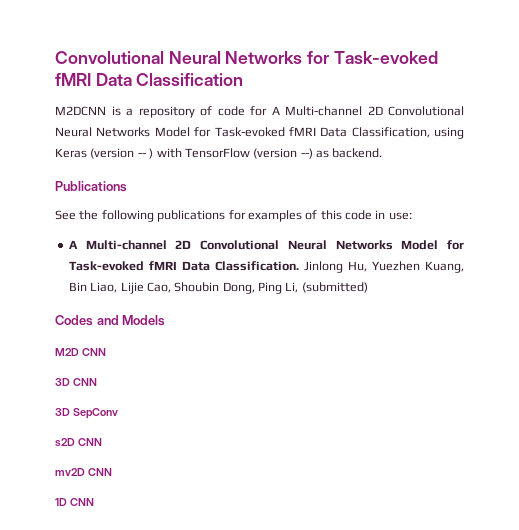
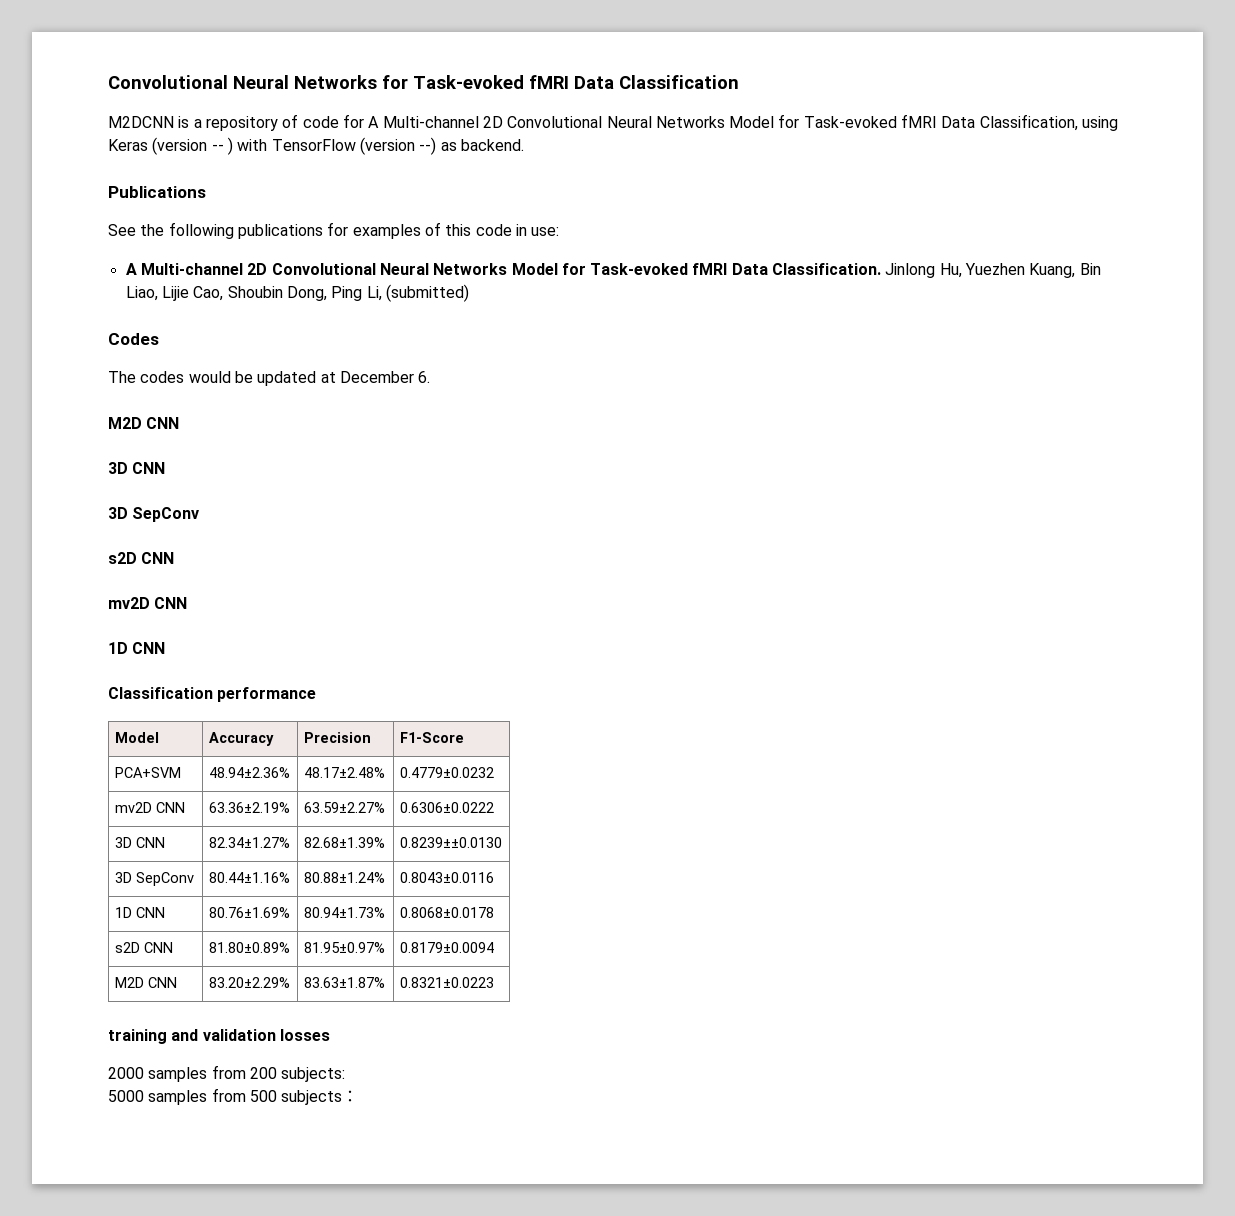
- Codes and Models
+ Codes
+ The codes would be updated at December 6.
+ Classification performance
+ Model | Accuracy | Precision | F1-Score
+ PCA+SVM | 48.94±2.36% | 48.17±2.48% | 0.4779±0.0232
+ mv2D CNN | 63.36±2.19% | 63.59±2.27% | 0.6306±0.0222
+ 3D CNN | 82.34±1.27% | 82.68±1.39% | 0.8239±±0.0130
+ 3D SepConv | 80.44±1.16% | 80.88±1.24% | 0.8043±0.0116
+ 1D CNN | 80.76±1.69% | 80.94±1.73% | 0.8068±0.0178
+ s2D CNN | 81.80±0.89% | 81.95±0.97% | 0.8179±0.0094
+ M2D CNN | 83.20±2.29% | 83.63±1.87% | 0.8321±0.0223
+ training and validation losses
+ 2000 samples from 200 subjects:
+ 5000 samples from 500 subjects：

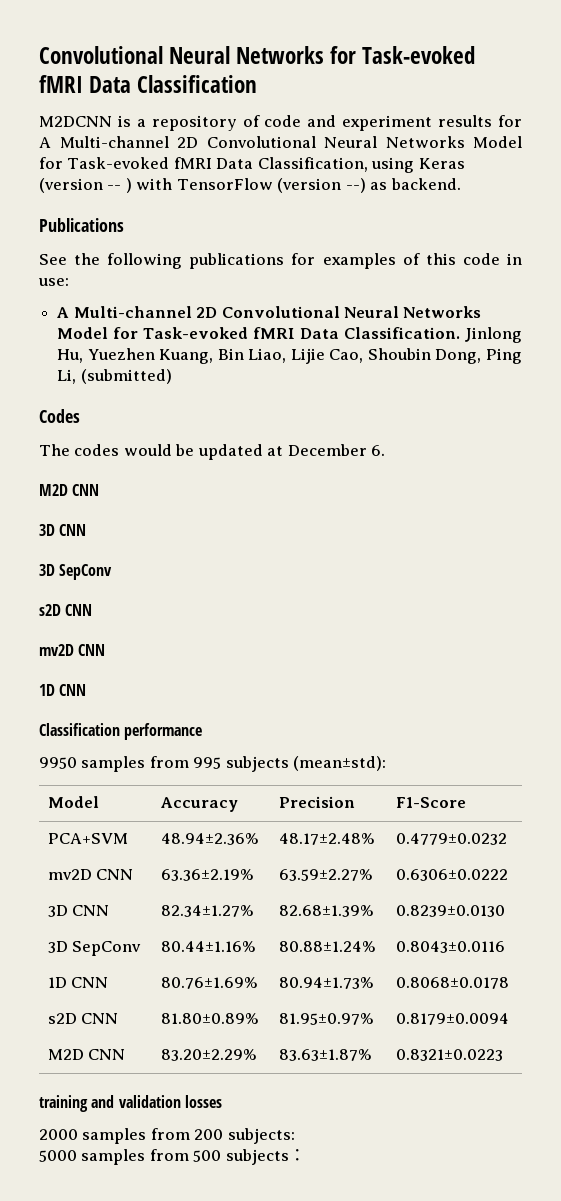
- M2DCNN is a repository of code for A Multi-channel 2D Convolutional Neural Networks Model for Task-evoked fMRI Data Classification, using Keras (version -- ) with TensorFlow (version --) as backend.
+ M2DCNN is a repository of code and experiment results for A Multi-channel 2D Convolutional Neural Networks Model for Task-evoked fMRI Data Classification, using Keras (version -- ) with TensorFlow (version --) as backend.
+ 9950 samples from 995 subjects (mean±std):
- 3D CNN | 82.34±1.27% | 82.68±1.39% | 0.8239±±0.0130
+ 3D CNN | 82.34±1.27% | 82.68±1.39% | 0.8239±0.0130

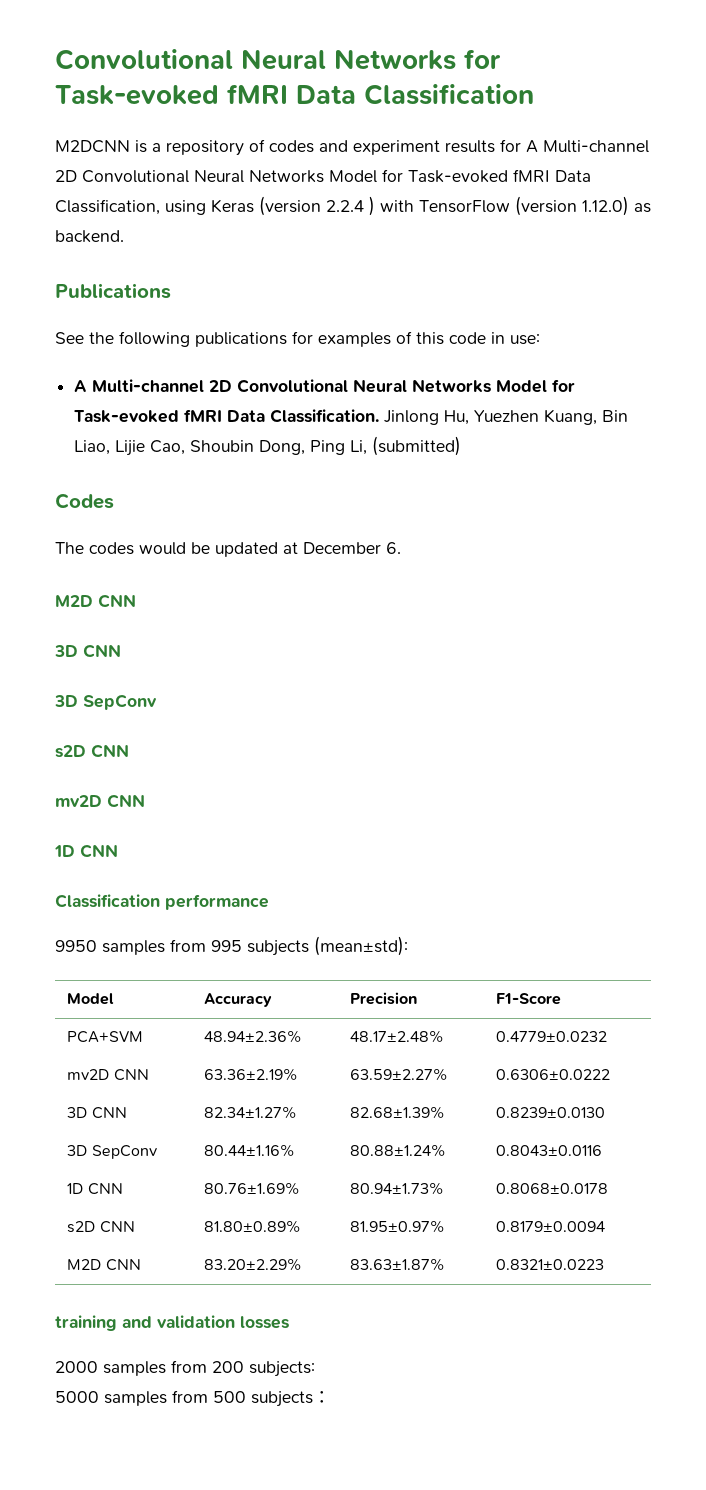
- M2DCNN is a repository of code and experiment results for A Multi-channel 2D Convolutional Neural Networks Model for Task-evoked fMRI Data Classification, using Keras (version -- ) with TensorFlow (version --) as backend.
+ M2DCNN is a repository of codes and experiment results for A Multi-channel 2D Convolutional Neural Networks Model for Task-evoked fMRI Data Classification, using Keras (version 2.2.4 ) with TensorFlow (version 1.12.0) as backend.

